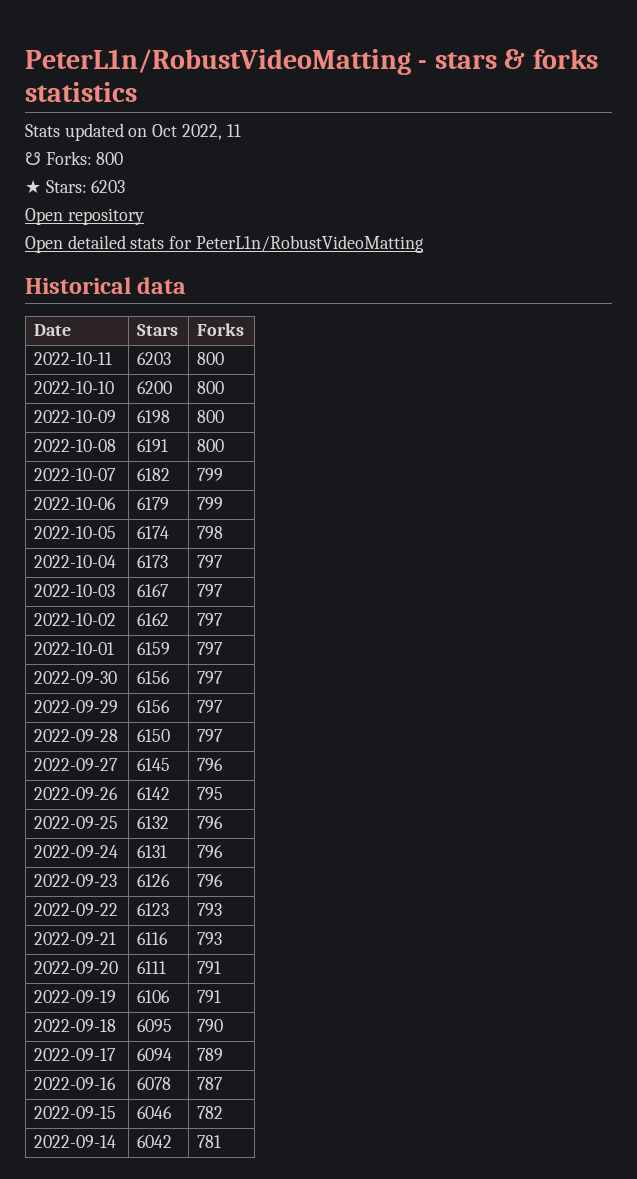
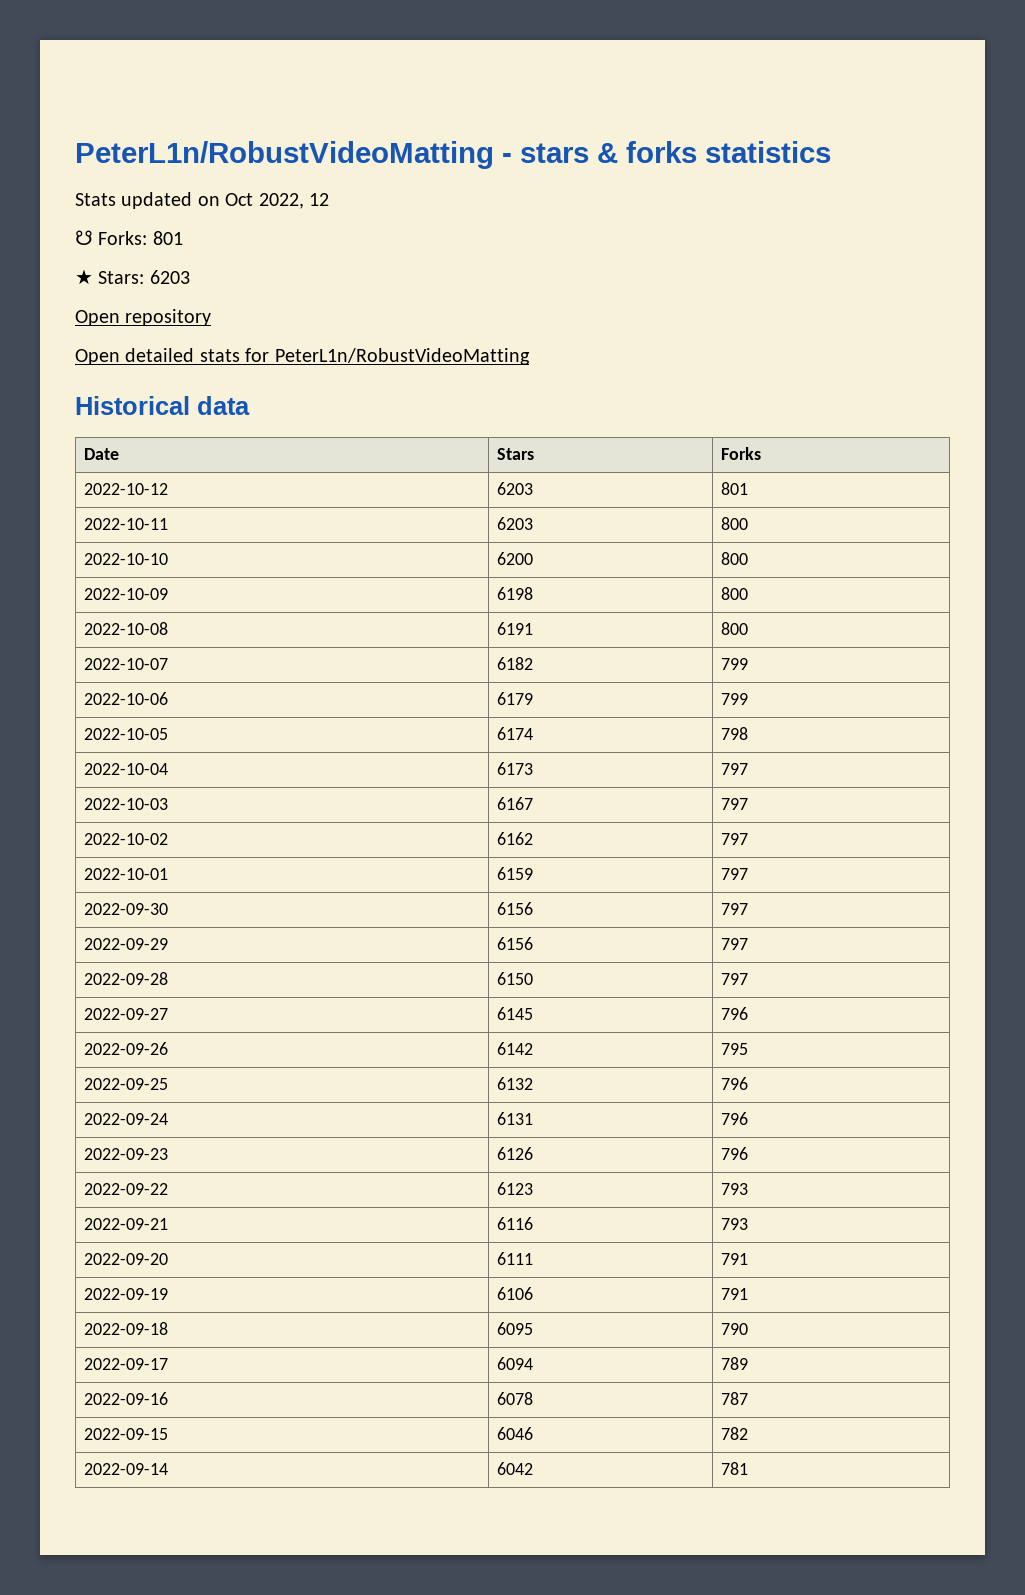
- Stats updated on Oct 2022, 11
+ Stats updated on Oct 2022, 12
- ☋ Forks: 800
+ ☋ Forks: 801
+ 2022-10-12 | 6203 | 801

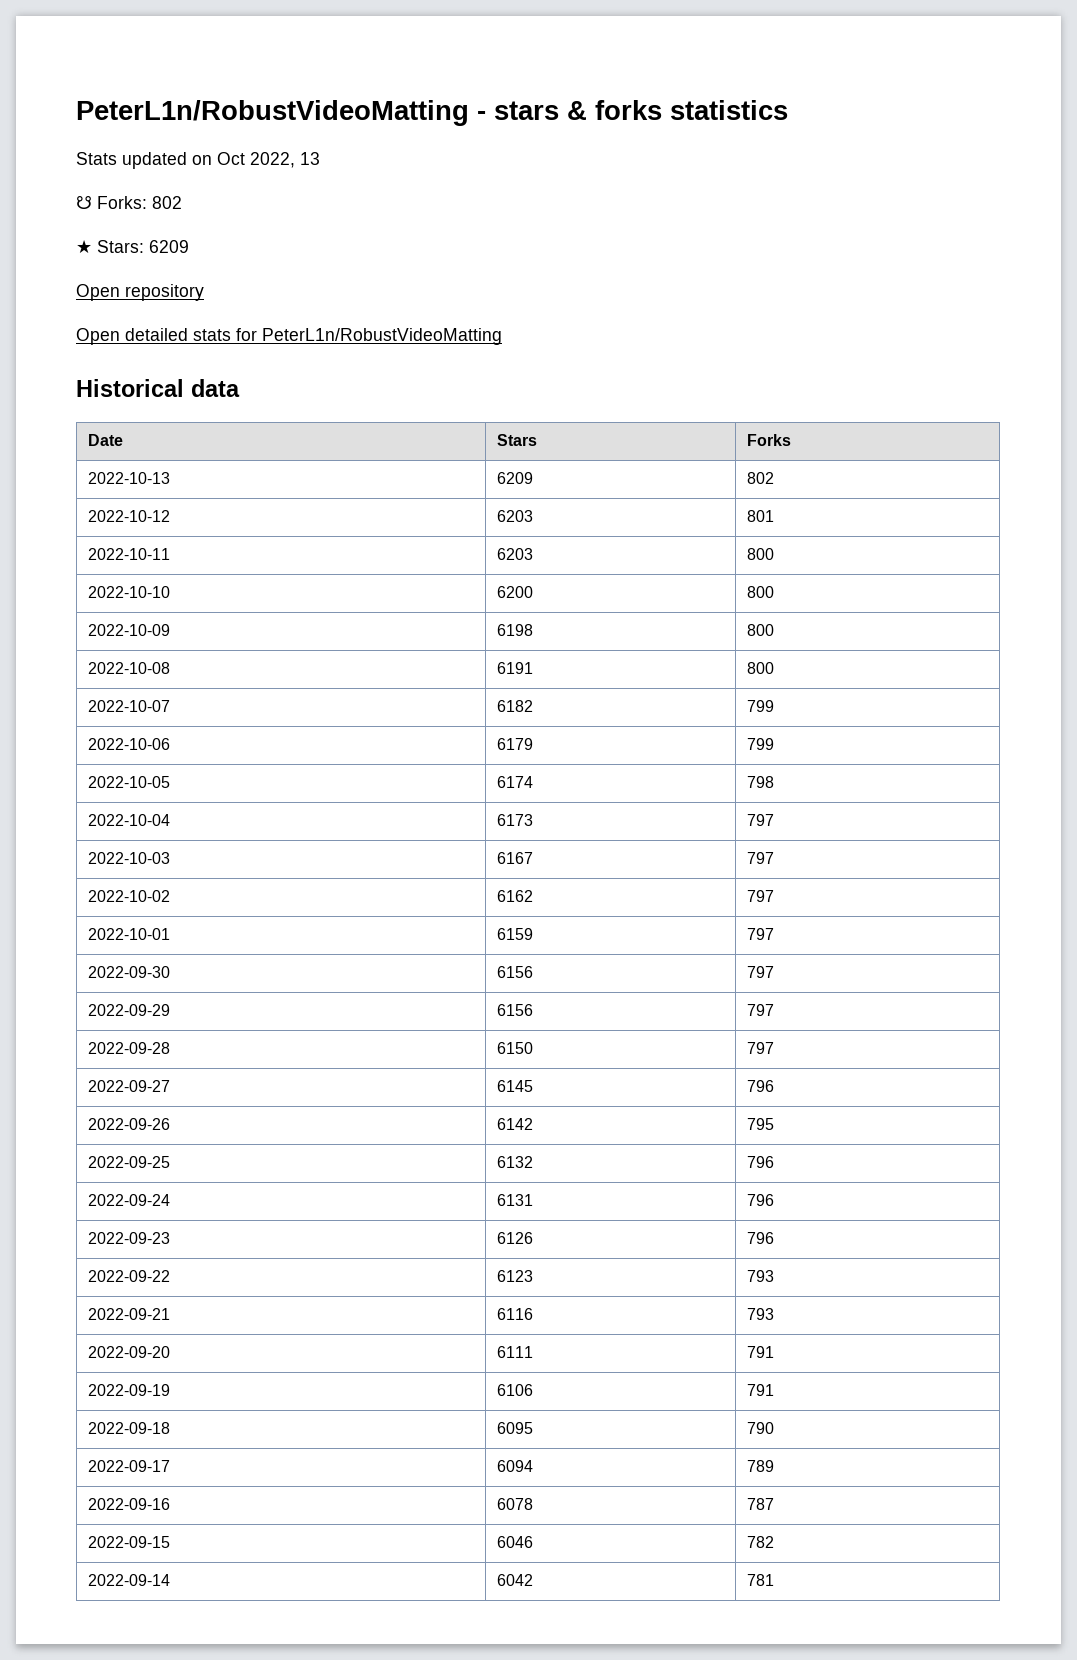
- Stats updated on Oct 2022, 12
+ Stats updated on Oct 2022, 13
- ☋ Forks: 801
+ ☋ Forks: 802
- ★ Stars: 6203
+ ★ Stars: 6209
+ 2022-10-13 | 6209 | 802

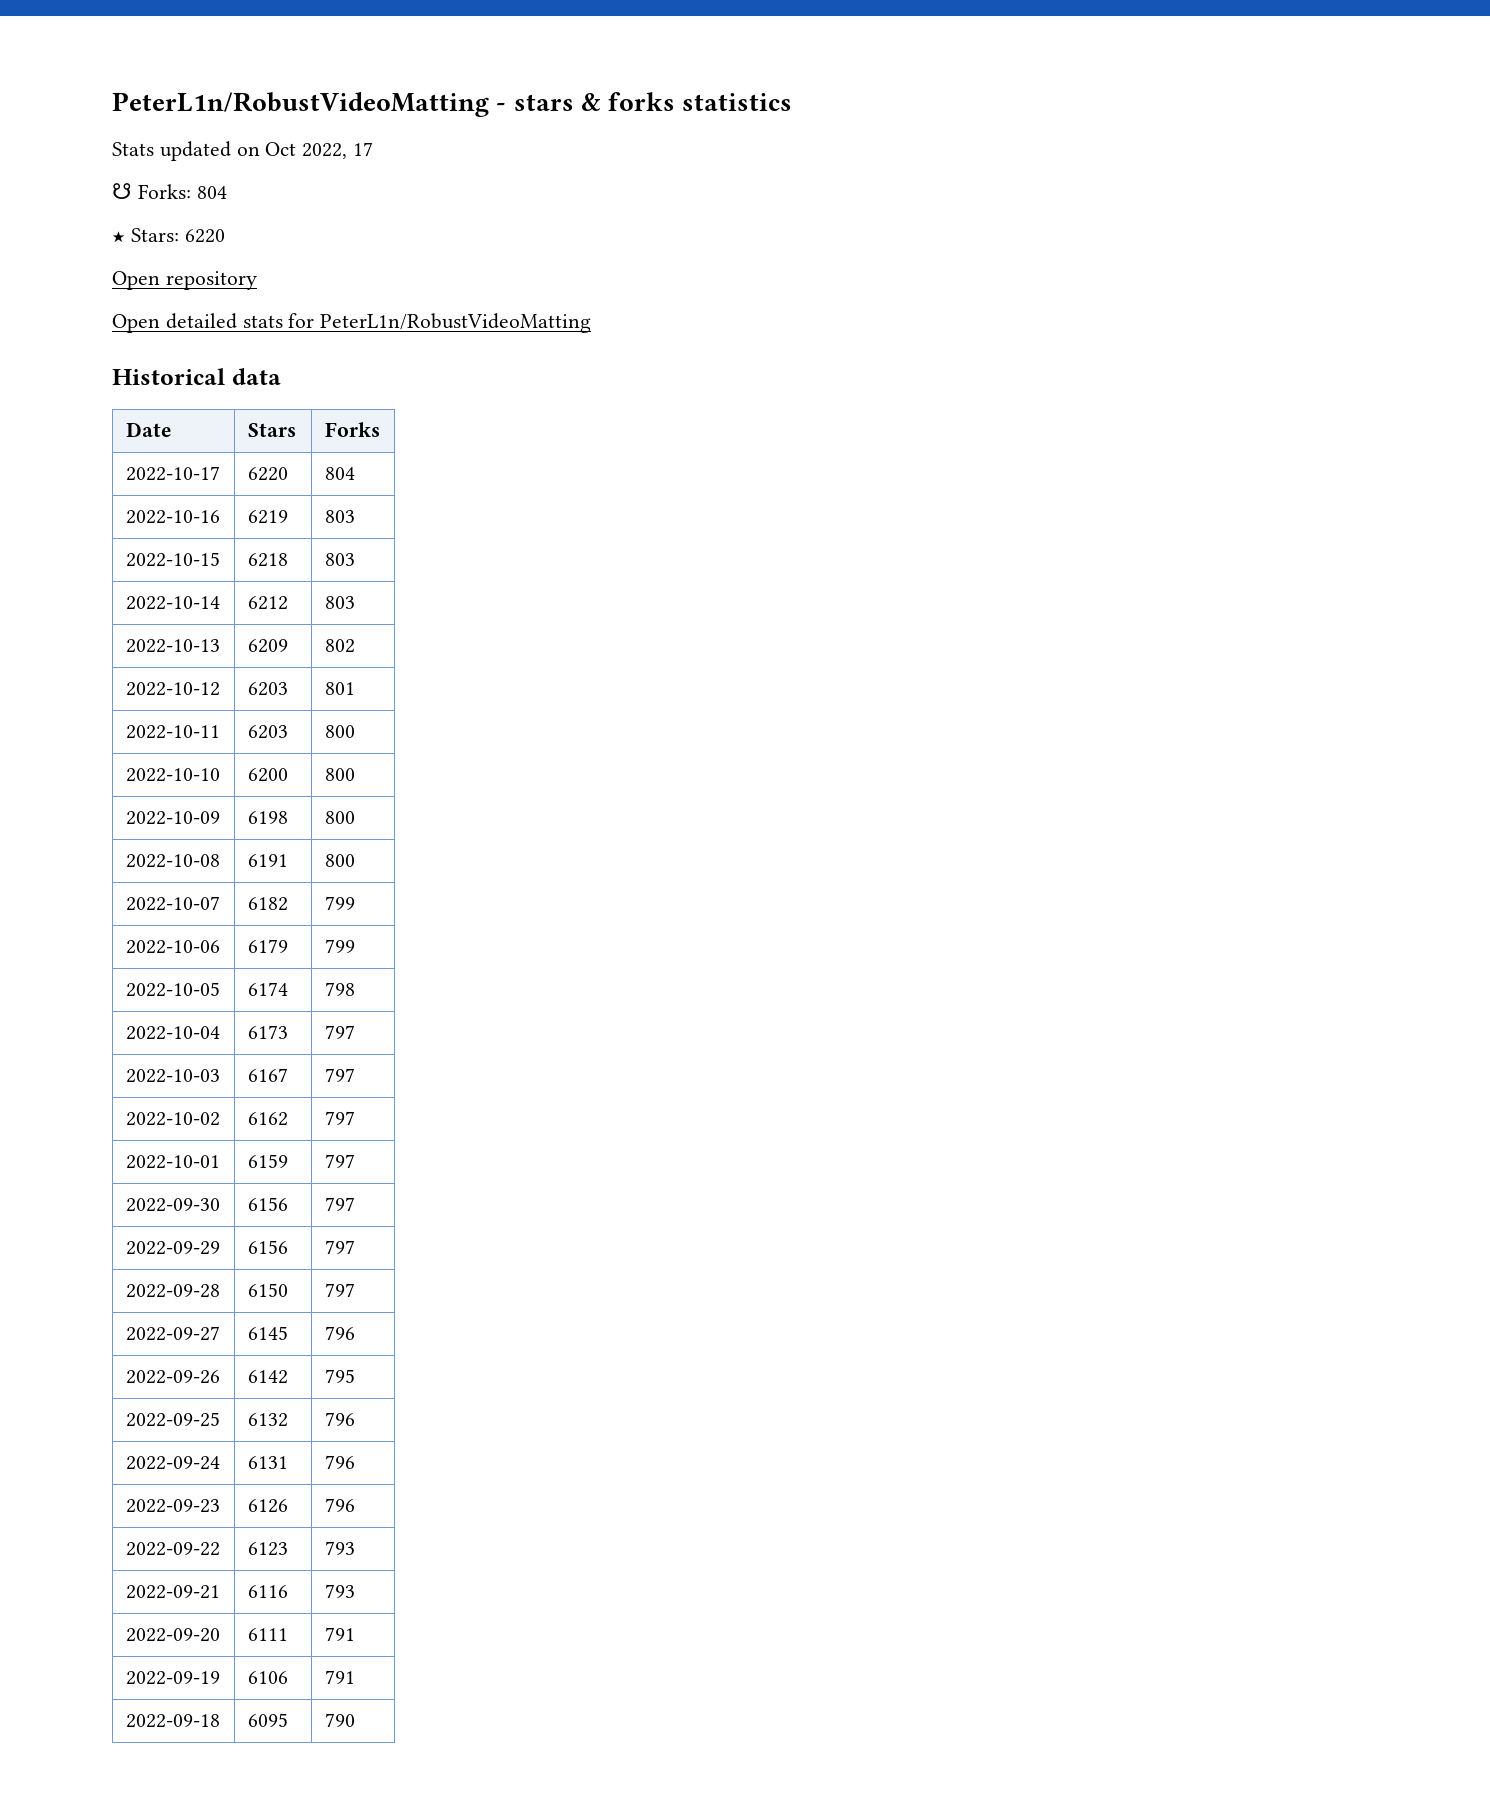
- Stats updated on Oct 2022, 13
+ Stats updated on Oct 2022, 17
- ☋ Forks: 802
+ ☋ Forks: 804
- ★ Stars: 6209
+ ★ Stars: 6220
+ 2022-10-17 | 6220 | 804
+ 2022-10-16 | 6219 | 803
+ 2022-10-15 | 6218 | 803
+ 2022-10-14 | 6212 | 803
- 2022-09-17 | 6094 | 789
- 2022-09-16 | 6078 | 787
- 2022-09-15 | 6046 | 782
- 2022-09-14 | 6042 | 781

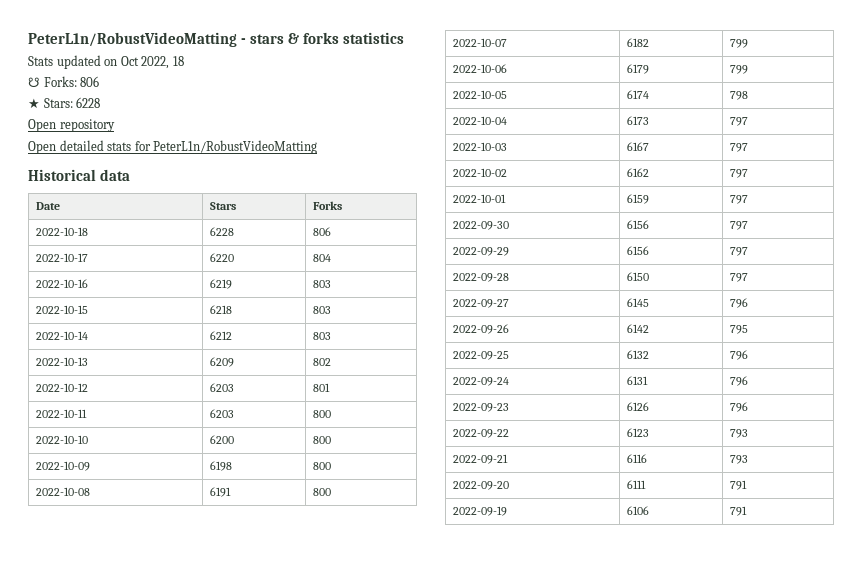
- Stats updated on Oct 2022, 17
+ Stats updated on Oct 2022, 18
- ☋ Forks: 804
+ ☋ Forks: 806
- ★ Stars: 6220
+ ★ Stars: 6228
+ 2022-10-18 | 6228 | 806
- 2022-09-18 | 6095 | 790

